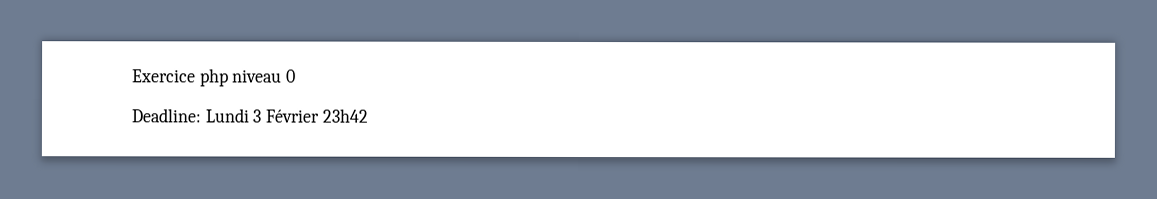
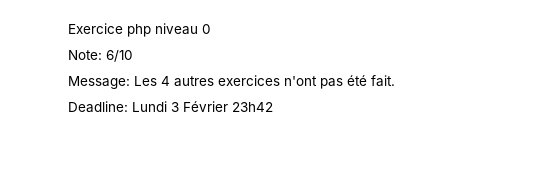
+ Note: 6/10
+ Message: Les 4 autres exercices n'ont pas été fait.

